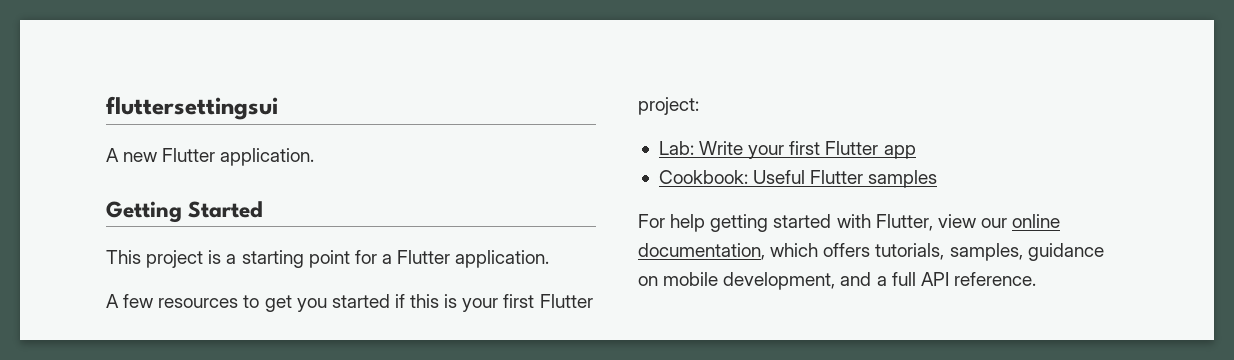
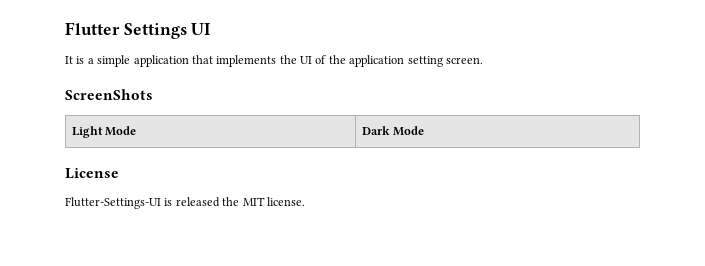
- fluttersettingsui
- A new Flutter application.
- Getting Started
- This project is a starting point for a Flutter application.
- A few resources to get you started if this is your first Flutter project:
- Lab: Write your first Flutter app
- Cookbook: Useful Flutter samples
- For help getting started with Flutter, view our online documentation, which offers tutorials, samples, guidance on mobile development, and a full API reference.
+ Flutter Settings UI
+ It is a simple application that implements the UI of the application setting screen.
+ ScreenShots
+ Light Mode | Dark Mode
+ License
+ Flutter-Settings-UI is released the MIT license.

